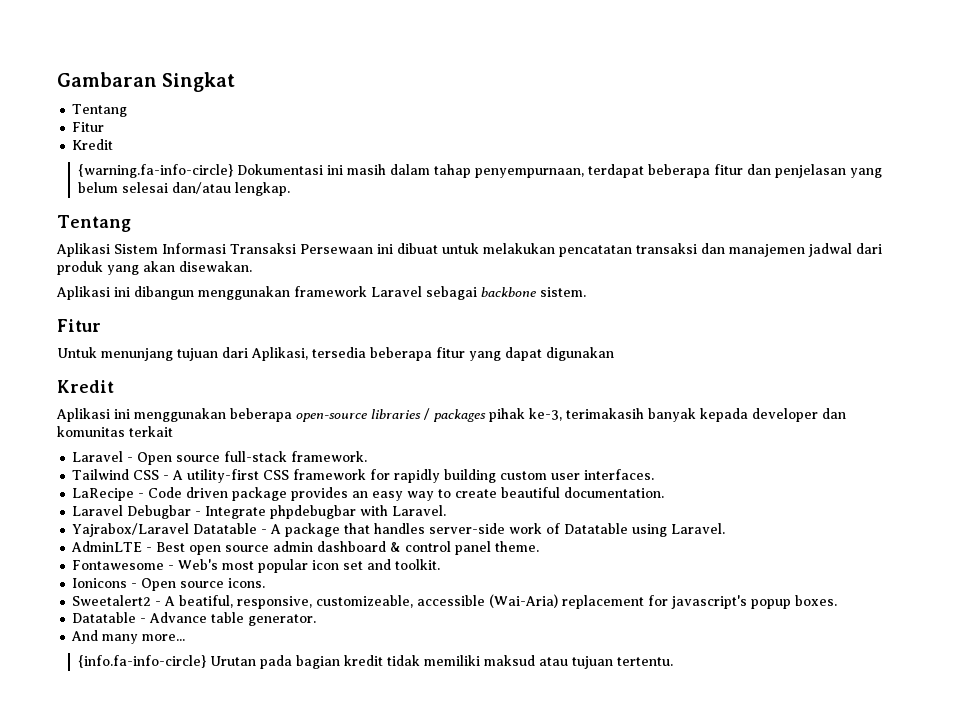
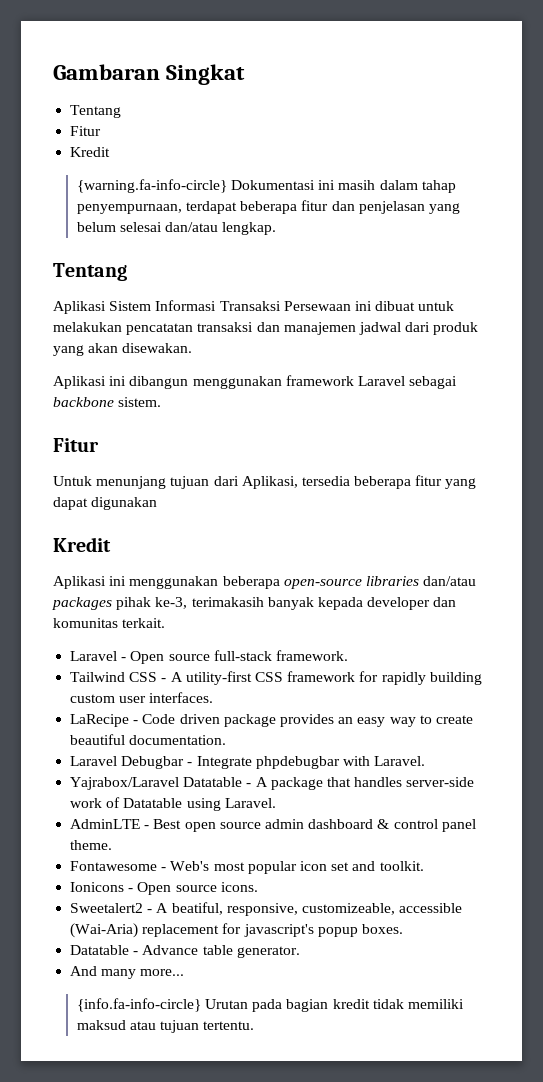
- Aplikasi ini menggunakan beberapa open-source libraries / packages pihak ke-3, terimakasih banyak kepada developer dan komunitas terkait
+ Aplikasi ini menggunakan beberapa open-source libraries dan/atau packages pihak ke-3, terimakasih banyak kepada developer dan komunitas terkait.

